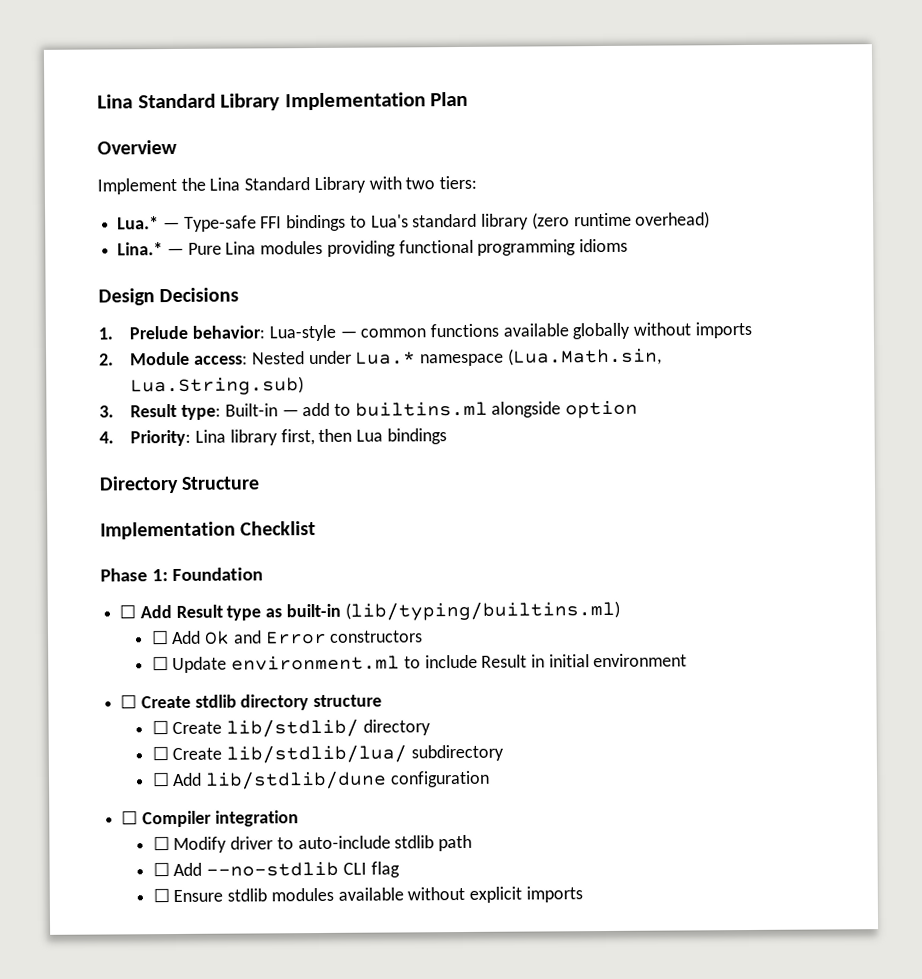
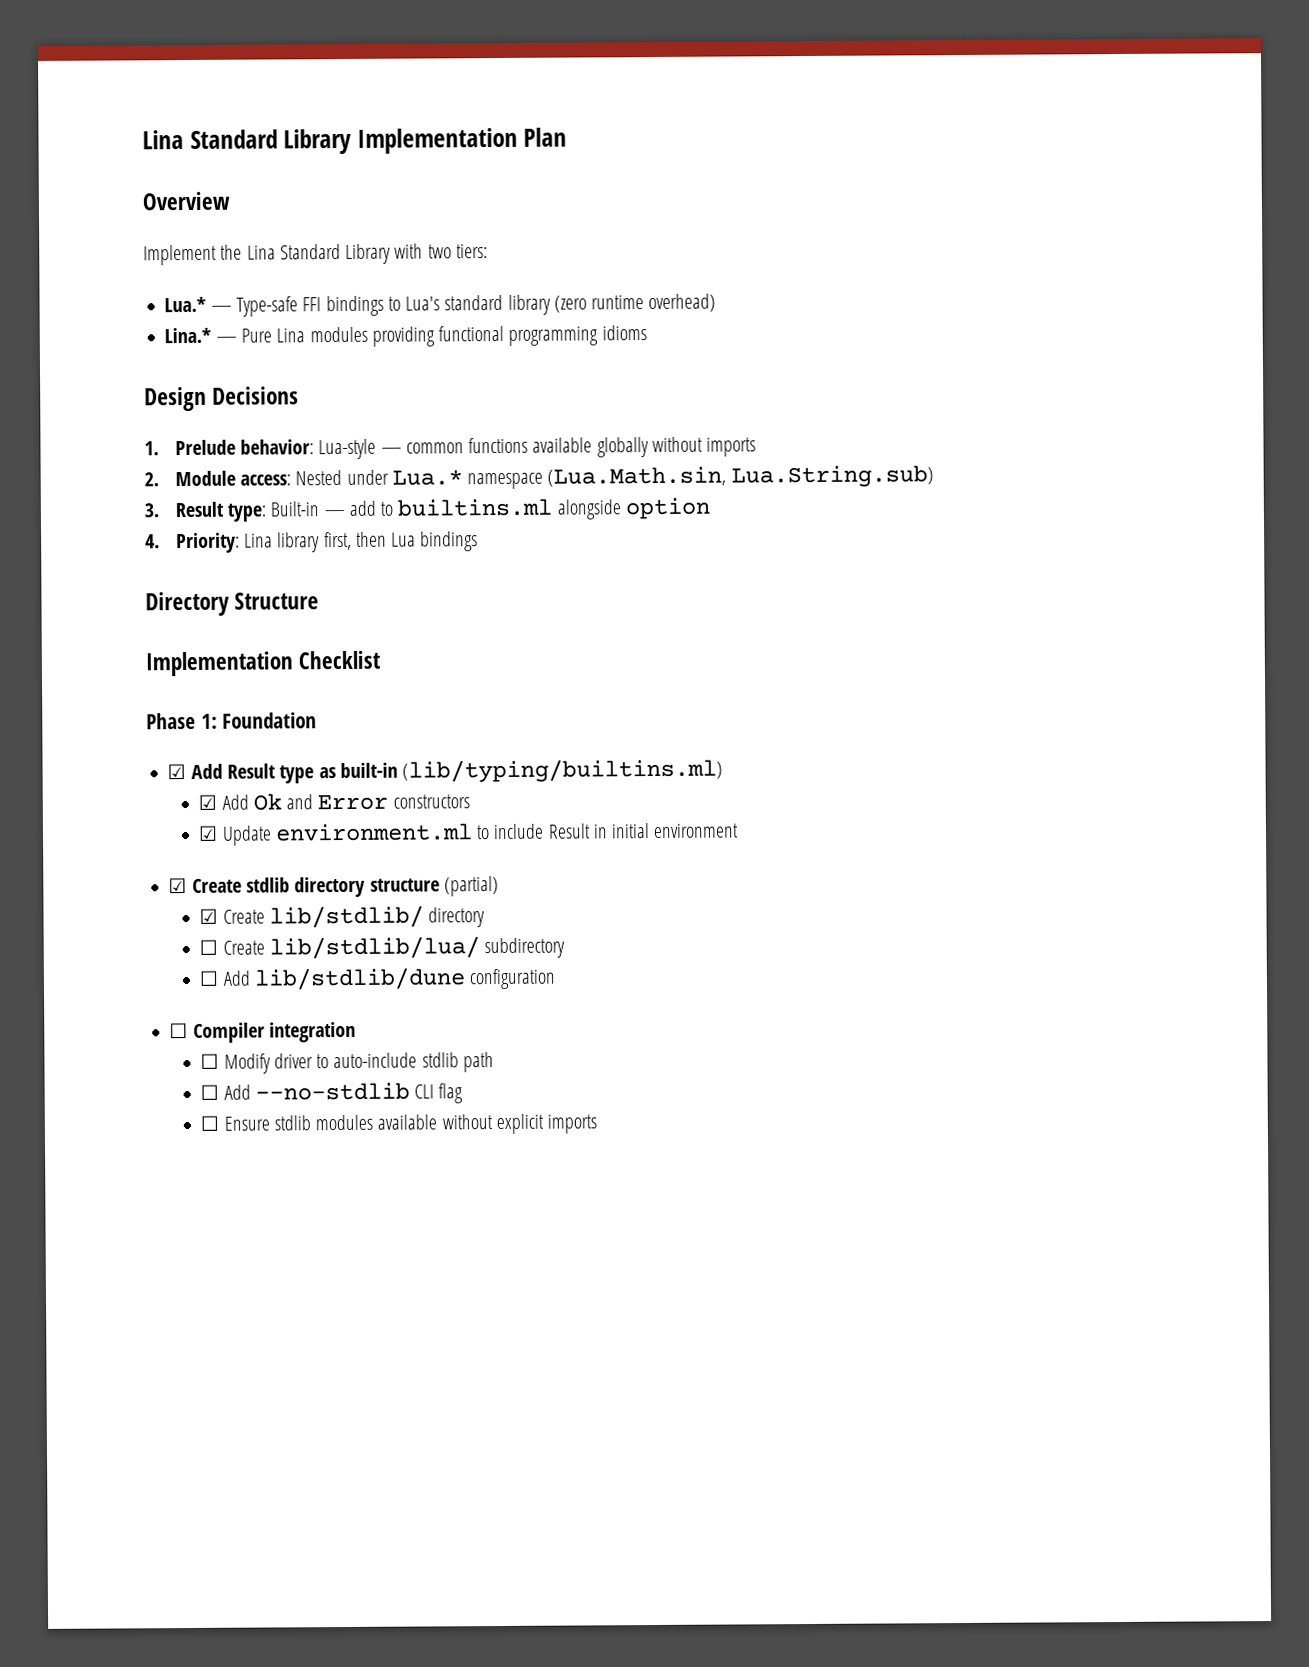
- ☐ Add Result type as built-in (lib/typing/builtins.ml)
+ ☑ Add Result type as built-in (lib/typing/builtins.ml)
- ☐ Add Ok and Error constructors
+ ☑ Add Ok and Error constructors
- ☐ Update environment.ml to include Result in initial environment
+ ☑ Update environment.ml to include Result in initial environment
- ☐ Create stdlib directory structure
- ☐ Create lib/stdlib/ directory
+ ☑ Create stdlib directory structure (partial)
+ ☑ Create lib/stdlib/ directory

